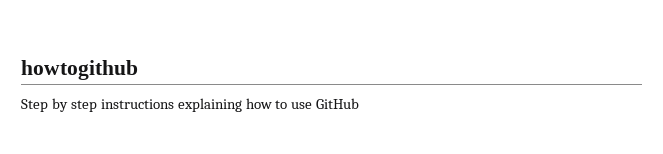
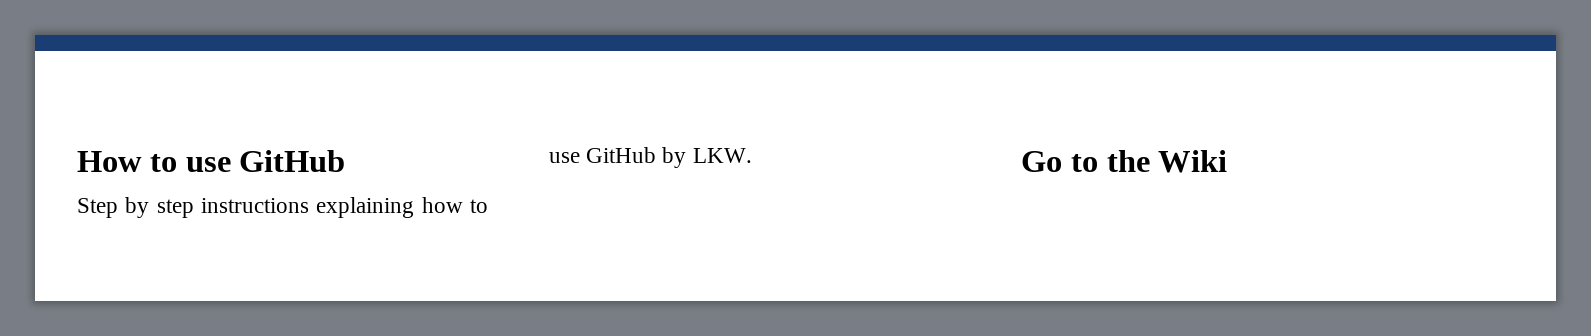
- howtogithub
+ How to use GitHub
- Step by step instructions explaining how to use GitHub
+ Step by step instructions explaining how to use GitHub by LKW.
+ Go to the Wiki

